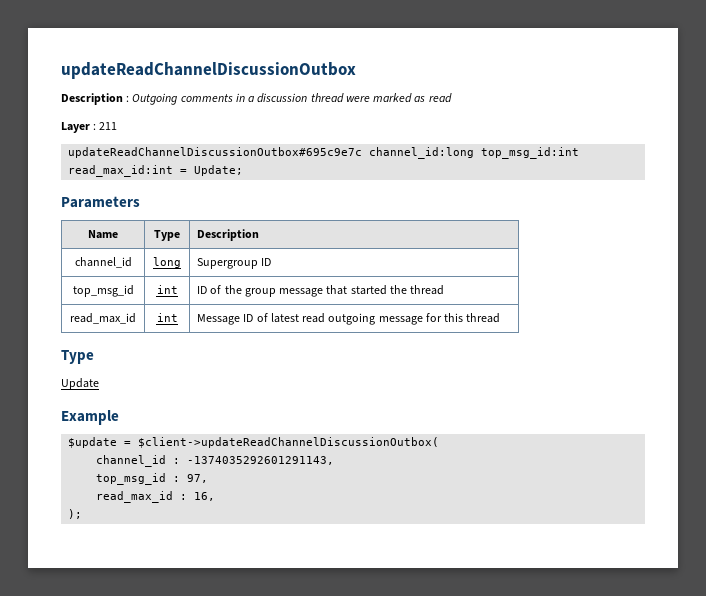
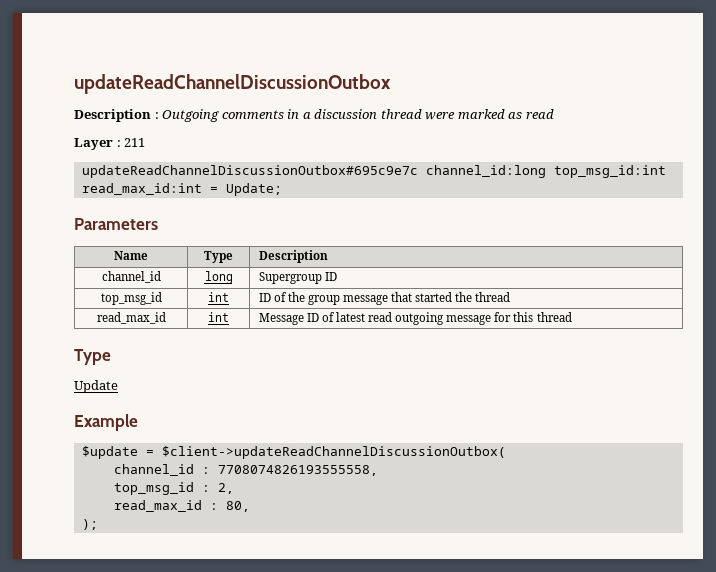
- channel_id : -1374035292601291143,
+ channel_id : 7708074826193555558,
- top_msg_id : 97,
+ top_msg_id : 2,
- read_max_id : 16,
+ read_max_id : 80,

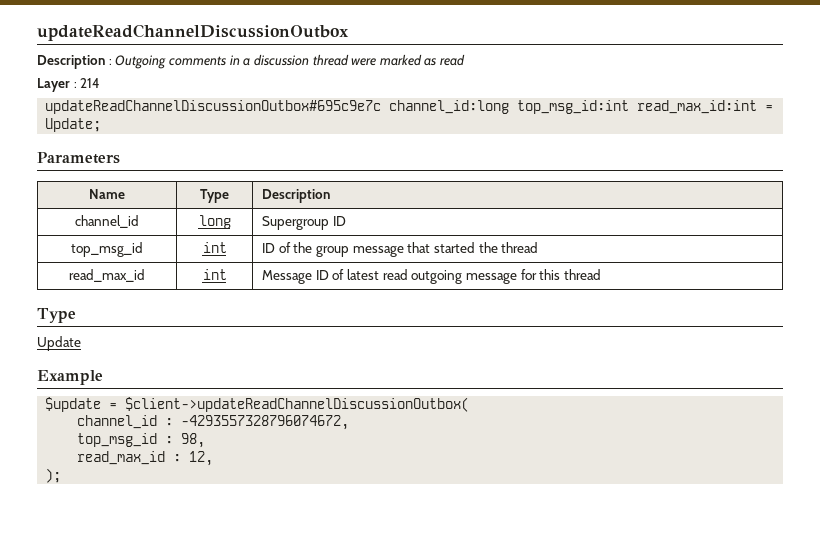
- Layer : 211
+ Layer : 214
- channel_id : 7708074826193555558,
+ channel_id : -4293557328796074672,
- top_msg_id : 2,
+ top_msg_id : 98,
- read_max_id : 80,
+ read_max_id : 12,

